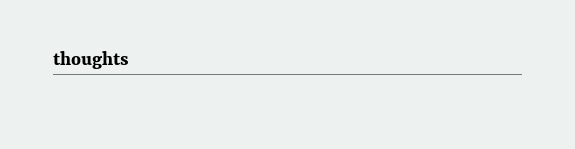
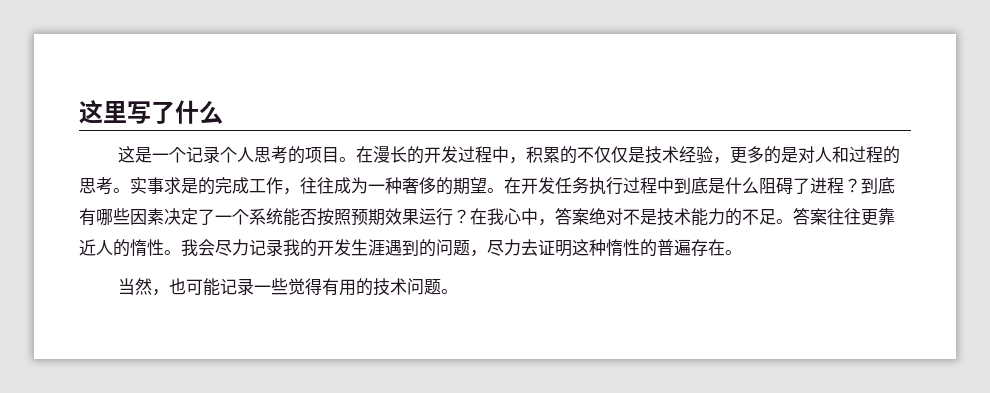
- thoughts
+ 这里写了什么
+ 这是一个记录个人思考的项目。在漫长的开发过程中，积累的不仅仅是技术经验，更多的是对人和过程的思考。实事求是的完成工作，往往成为一种奢侈的期望。在开发任务执行过程中到底是什么阻碍了进程？到底有哪些因素决定了一个系统能否按照预期效果运行？在我心中，答案绝对不是技术能力的不足。答案往往更靠近人的惰性。我会尽力记录我的开发生涯遇到的问题，尽力去证明这种惰性的普遍存在。
+ 当然，也可能记录一些觉得有用的技术问题。

